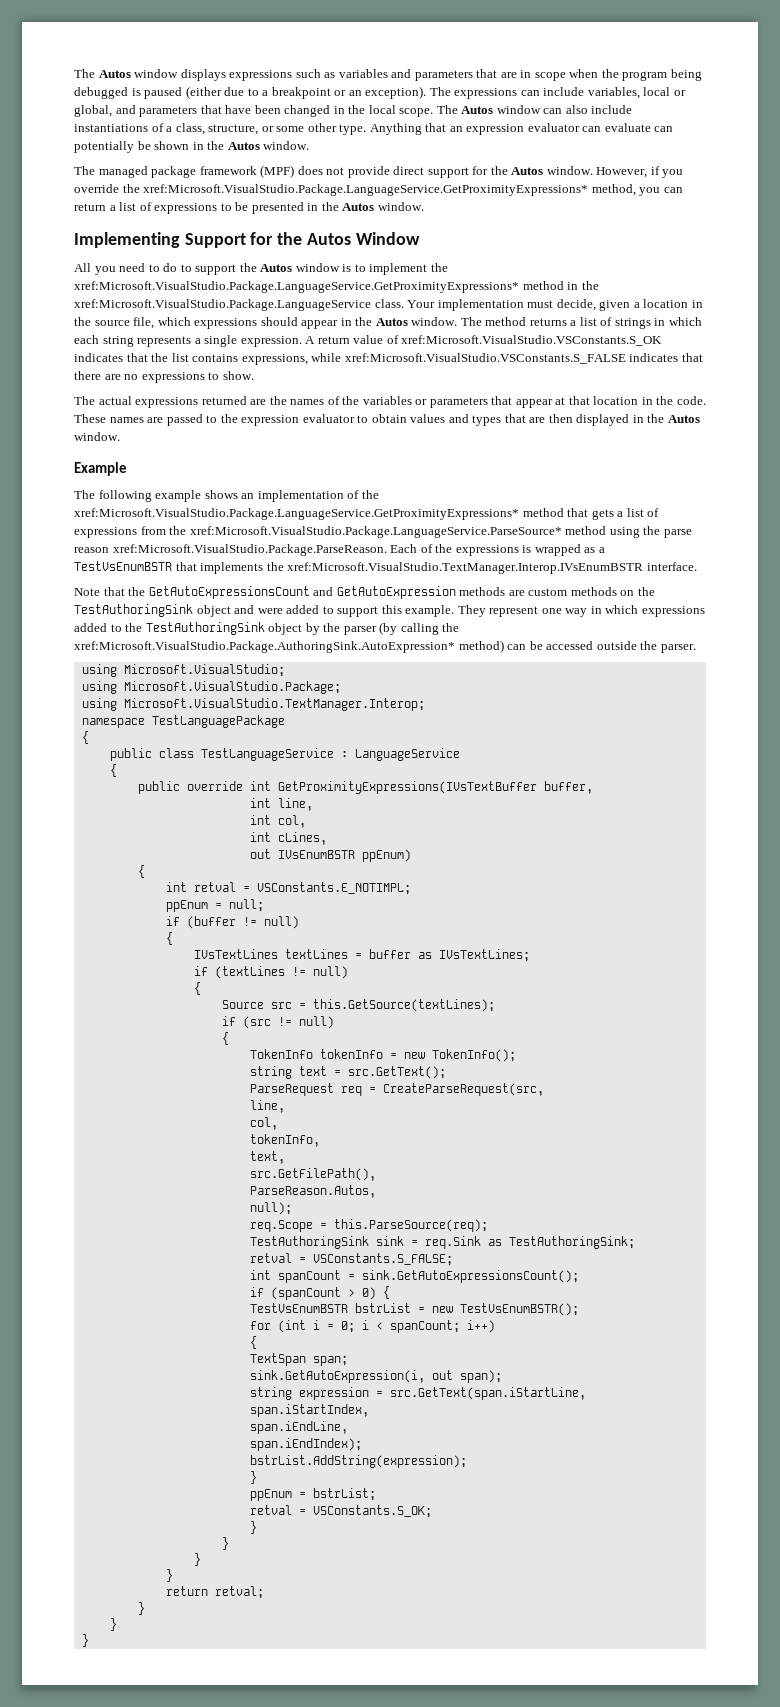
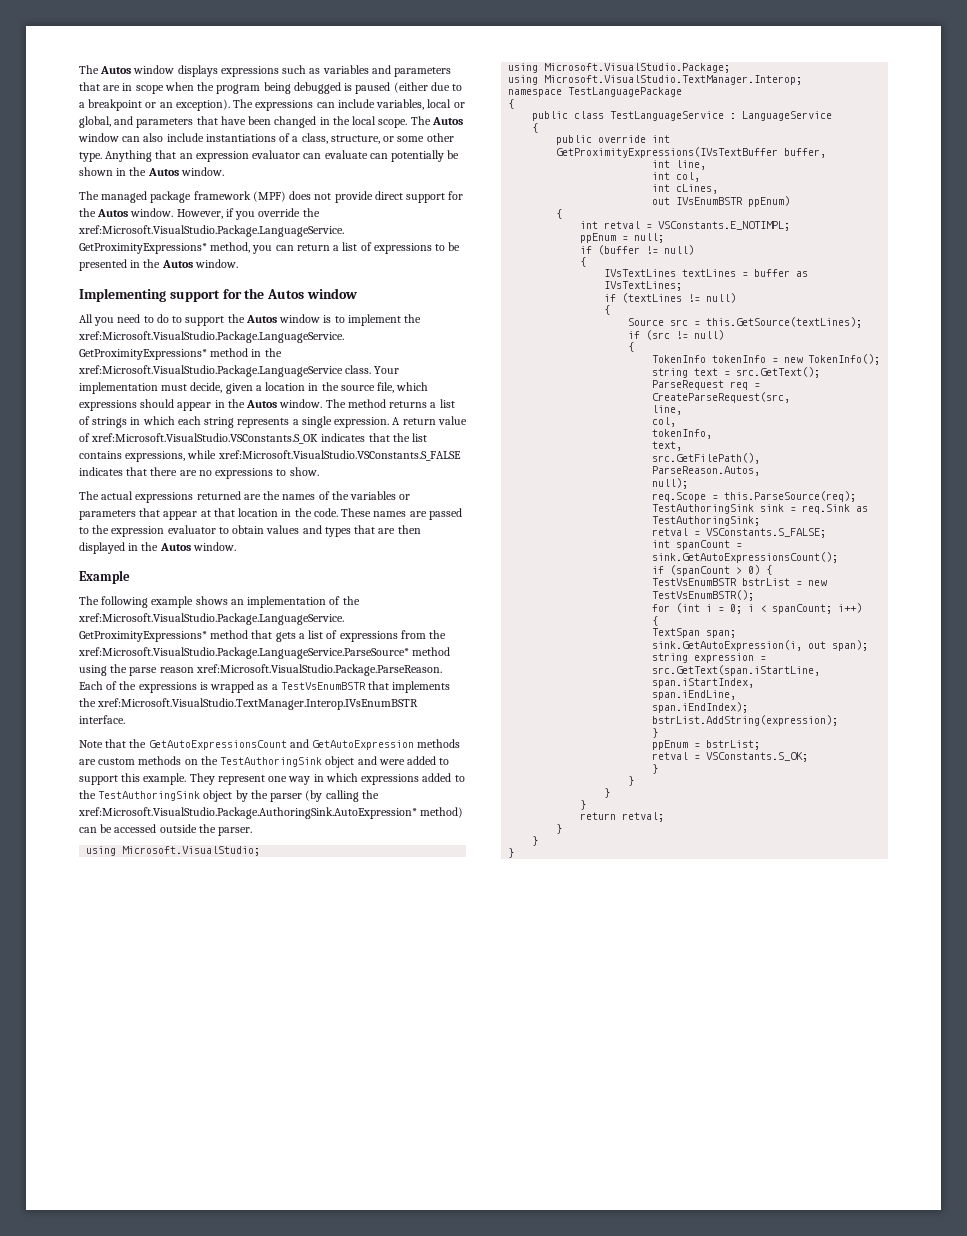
- Implementing Support for the Autos Window
+ Implementing support for the Autos window

